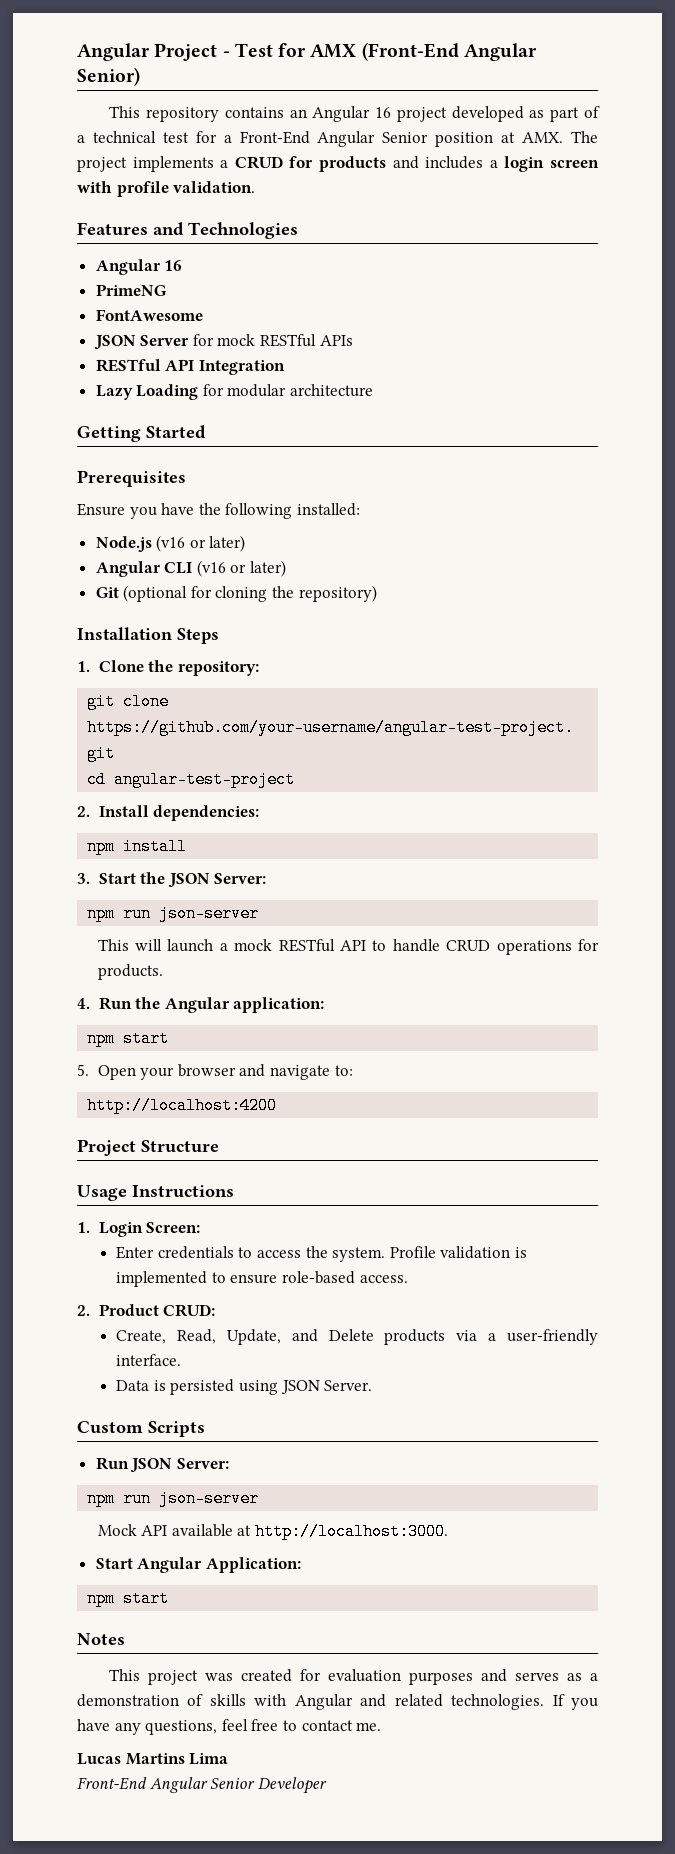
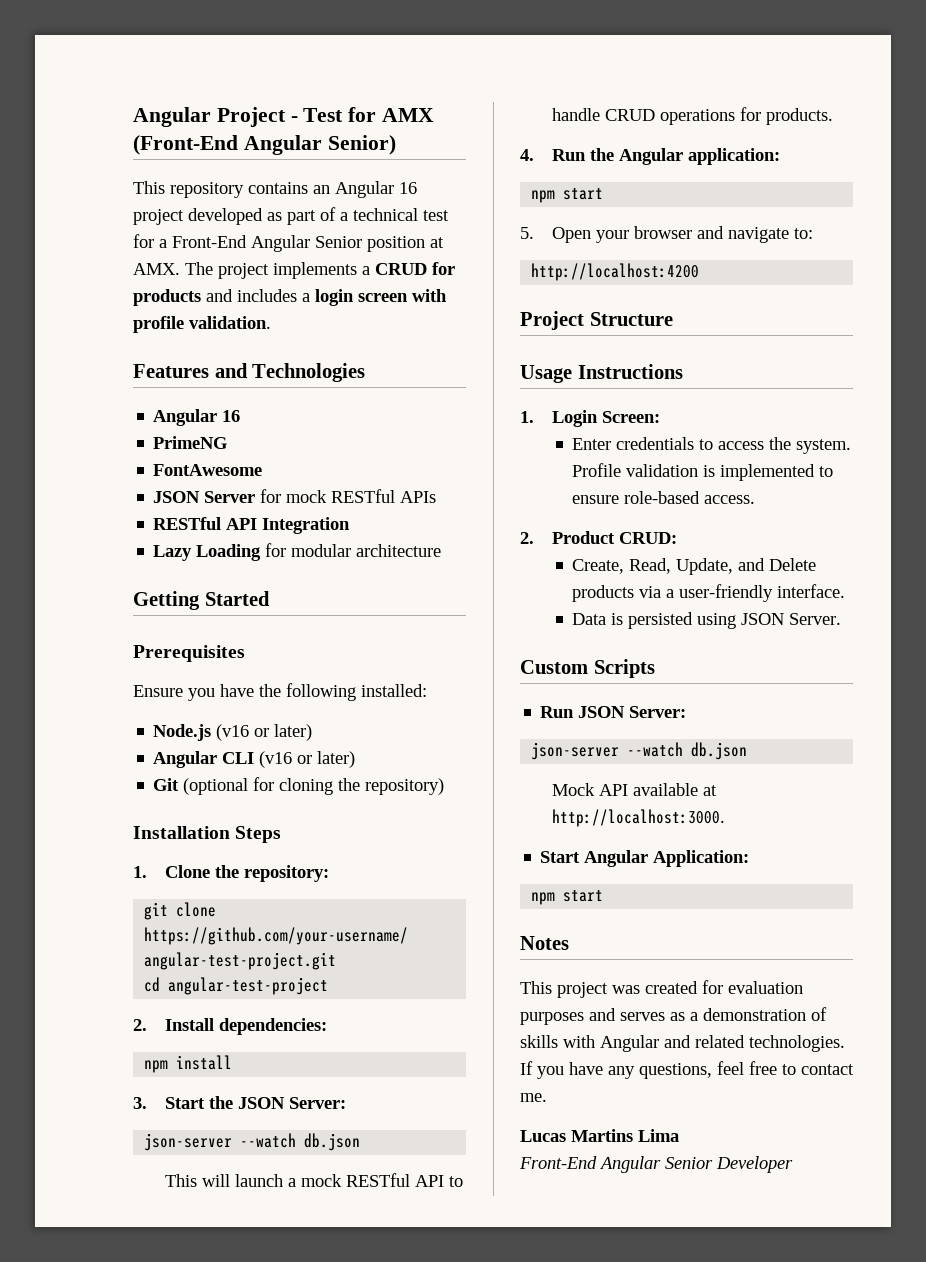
  3. Start the JSON Server:
- npm run json-server
+ json-server --watch db.json
  Run JSON Server:
- npm run json-server
+ json-server --watch db.json

